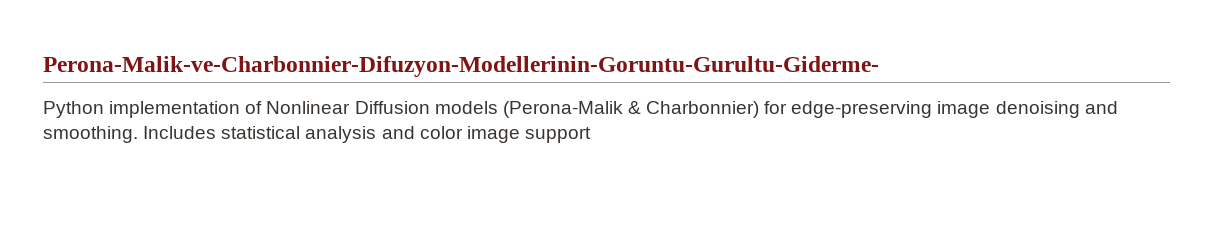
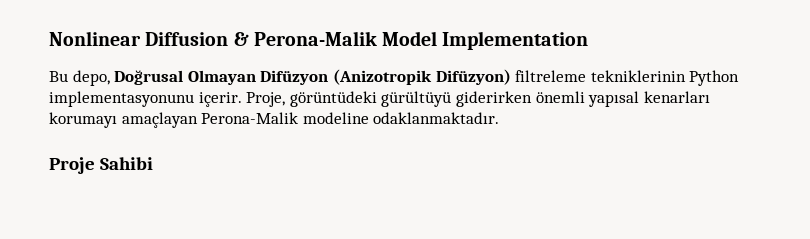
- Perona-Malik-ve-Charbonnier-Difuzyon-Modellerinin-Goruntu-Gurultu-Giderme-
- Python implementation of Nonlinear Diffusion models (Perona-Malik & Charbonnier) for edge-preserving image denoising and smoothing. Includes statistical analysis and color image support
+ Nonlinear Diffusion & Perona-Malik Model Implementation
+ Bu depo, Doğrusal Olmayan Difüzyon (Anizotropik Difüzyon) filtreleme tekniklerinin Python implementasyonunu içerir. Proje, görüntüdeki gürültüyü giderirken önemli yapısal kenarları korumayı amaçlayan Perona-Malik modeline odaklanmaktadır.
+ Proje Sahibi

